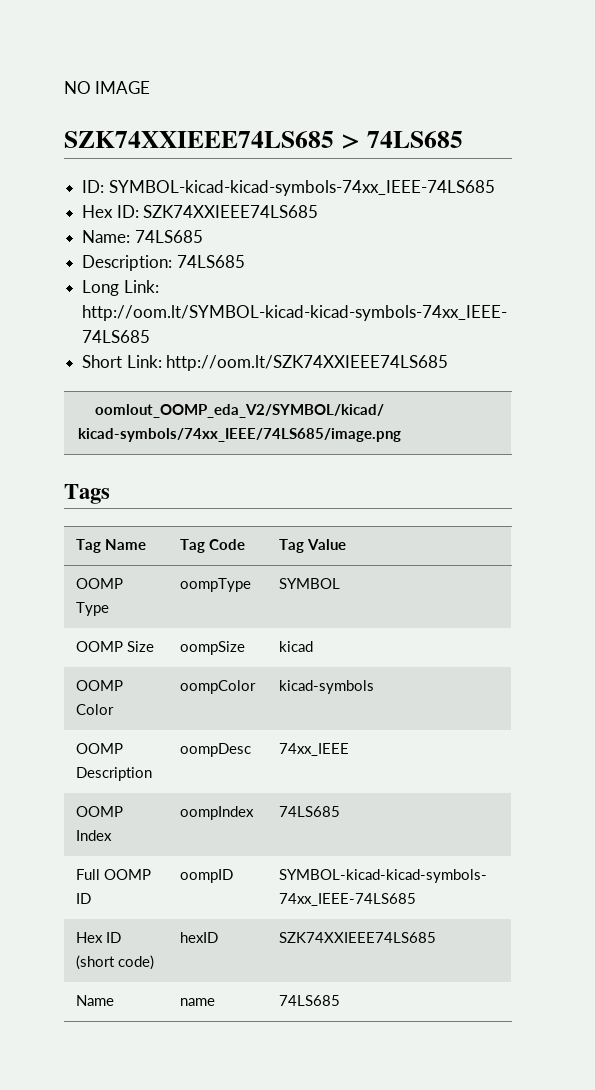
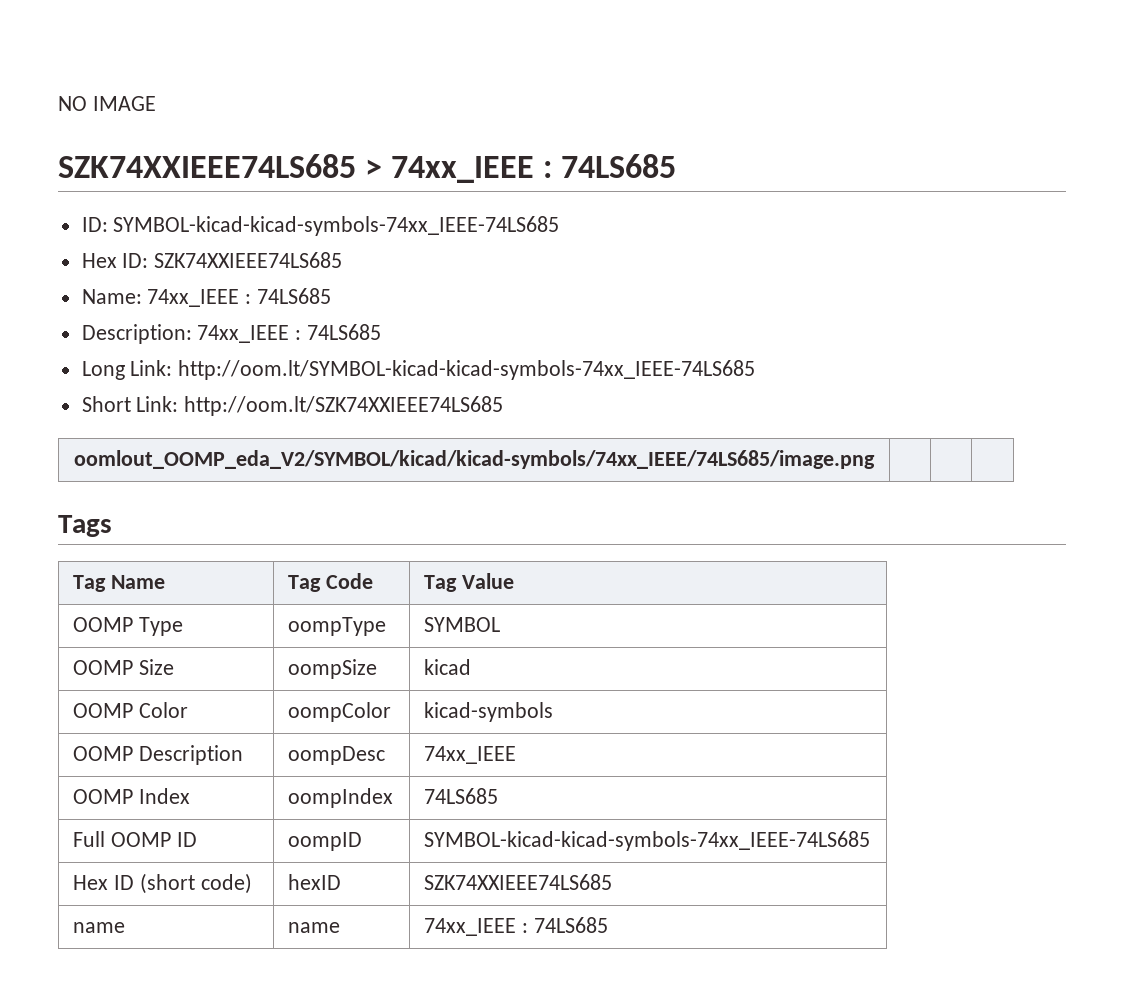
- SZK74XXIEEE74LS685 > 74LS685
+ SZK74XXIEEE74LS685 > 74xx_IEEE : 74LS685
- Name: 74LS685
+ Name: 74xx_IEEE : 74LS685
- Description: 74LS685
+ Description: 74xx_IEEE : 74LS685
- Name | name | 74LS685
+ name | name | 74xx_IEEE : 74LS685

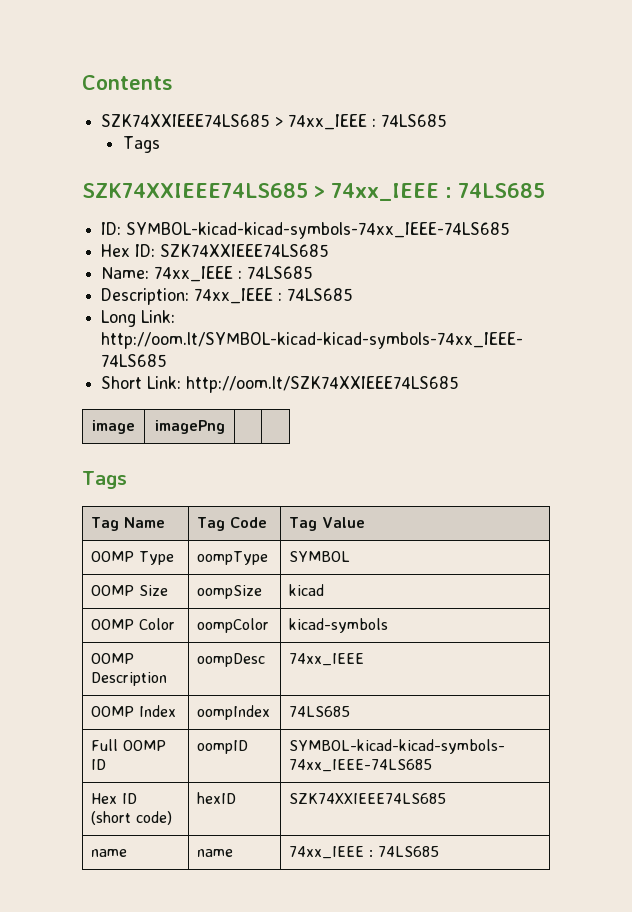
- NO IMAGE
+ Contents
+ SZK74XXIEEE74LS685 > 74xx_IEEE : 74LS685
+ Tags
- oomlout_OOMP_eda_V2/SYMBOL/kicad/kicad-symbols/74xx_IEEE/74LS685/image.png | | |
+ image | imagePng | |

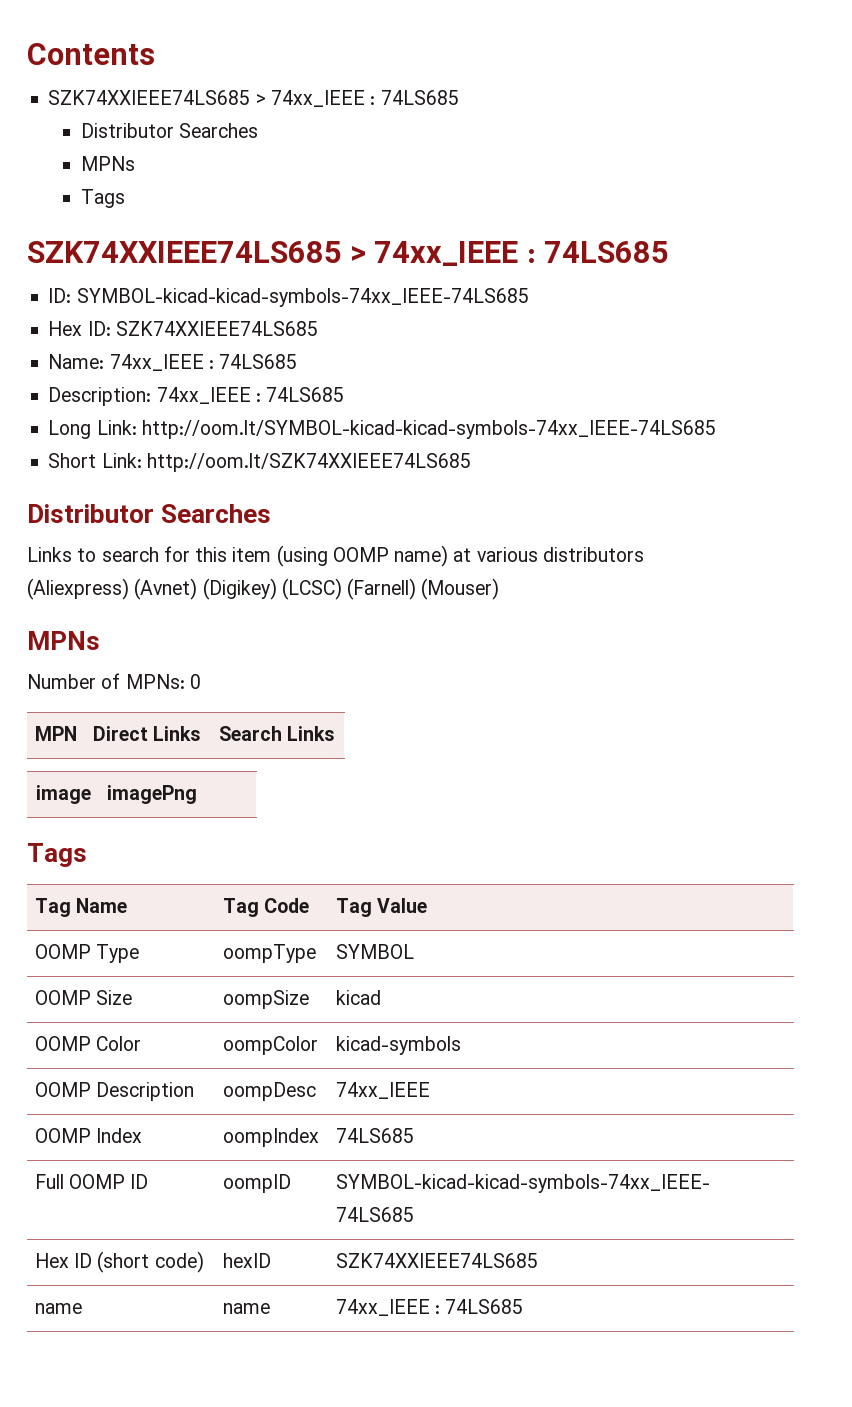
  Contents
  SZK74XXIEEE74LS685 > 74xx_IEEE : 74LS685
+ Distributor Searches
+ MPNs
  Short Link: http://oom.lt/SZK74XXIEEE74LS685
+ Distributor Searches
+ Links to search for this item (using OOMP name) at various distributors
+ (Aliexpress) (Avnet) (Digikey) (LCSC) (Farnell) (Mouser)
+ MPNs
+ Number of MPNs: 0
+ MPN | Direct Links | Search Links

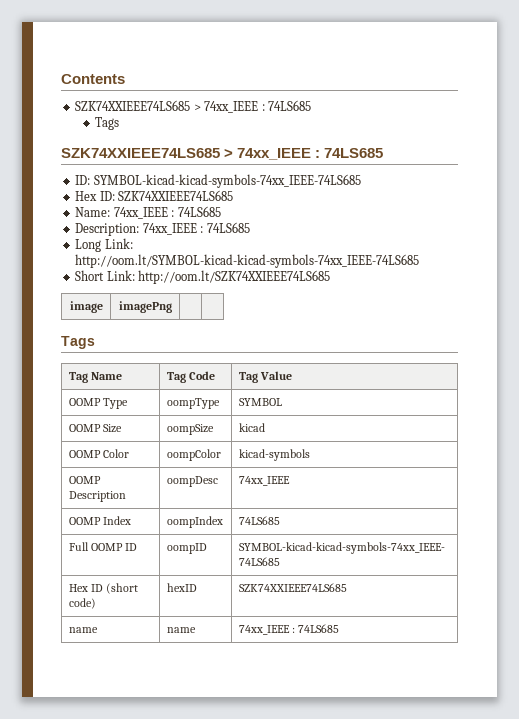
  Contents
  SZK74XXIEEE74LS685 > 74xx_IEEE : 74LS685
- Distributor Searches
- MPNs
  Short Link: http://oom.lt/SZK74XXIEEE74LS685
- Distributor Searches
- Links to search for this item (using OOMP name) at various distributors
- (Aliexpress) (Avnet) (Digikey) (LCSC) (Farnell) (Mouser)
- MPNs
- Number of MPNs: 0
- MPN | Direct Links | Search Links

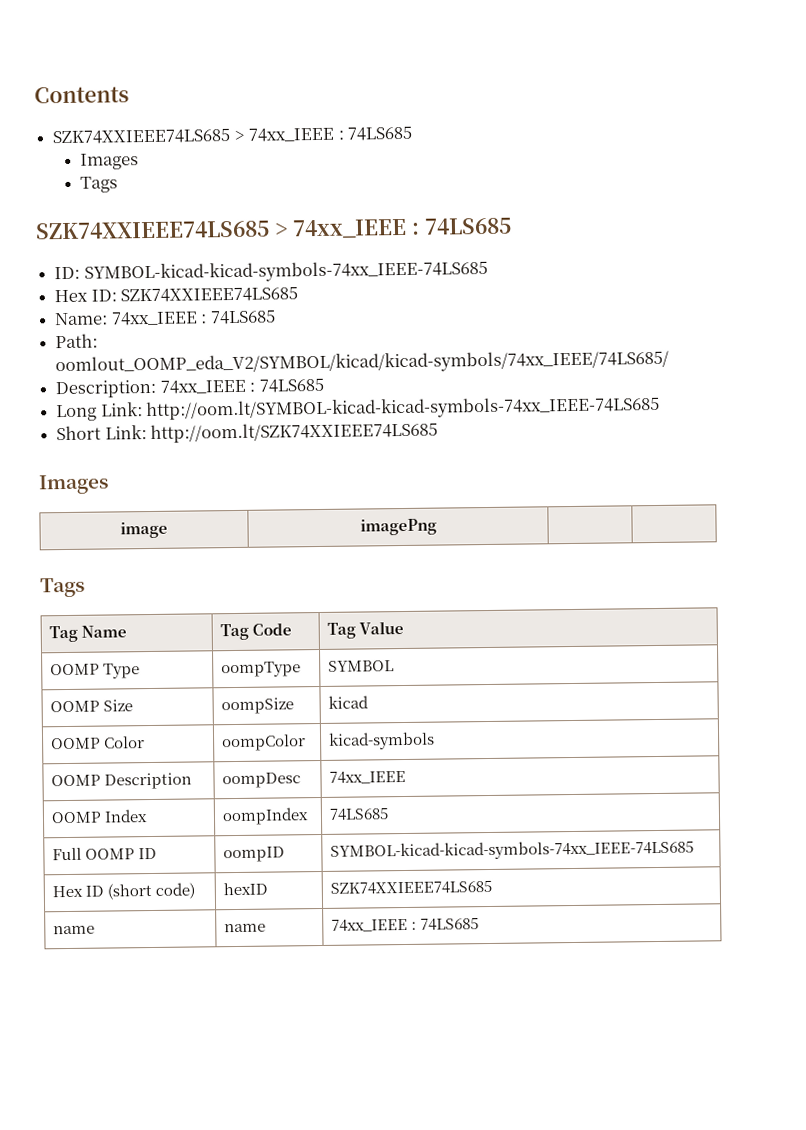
  Contents
  SZK74XXIEEE74LS685 > 74xx_IEEE : 74LS685
+ Images
+ Path: oomlout_OOMP_eda_V2/SYMBOL/kicad/kicad-symbols/74xx_IEEE/74LS685/
  Short Link: http://oom.lt/SZK74XXIEEE74LS685
+ Images

